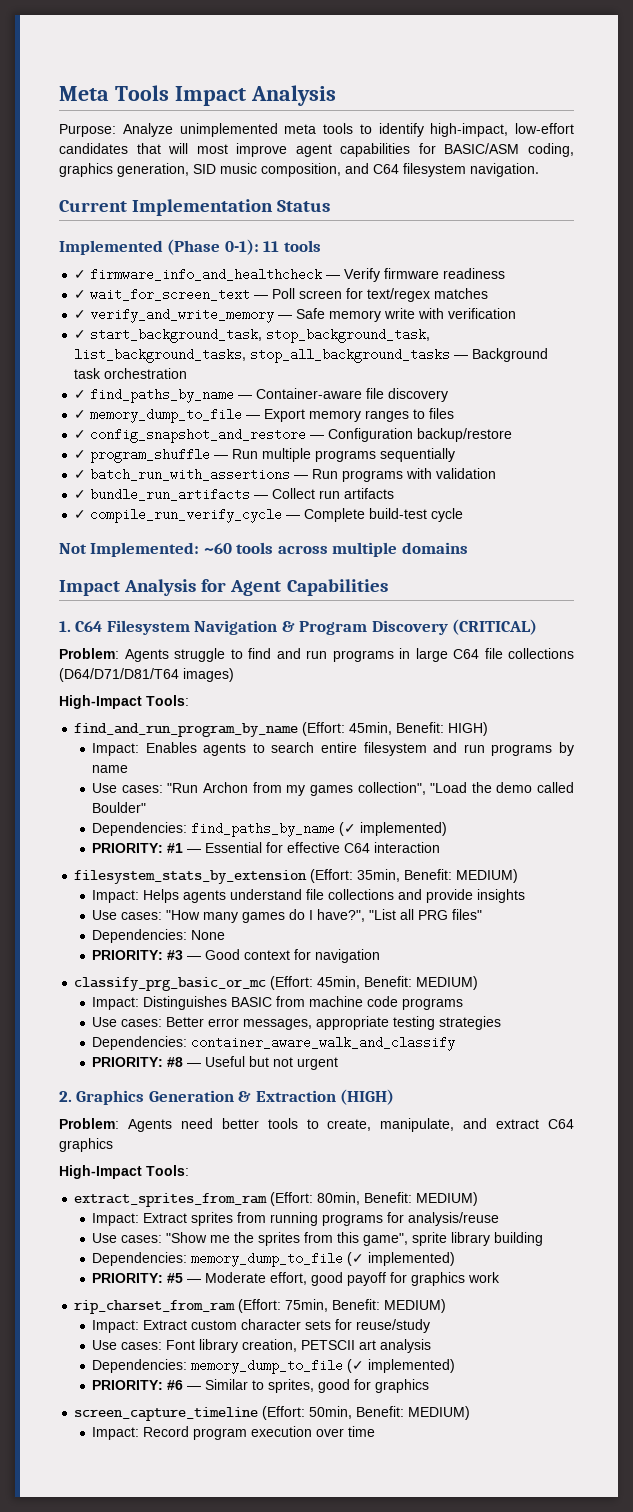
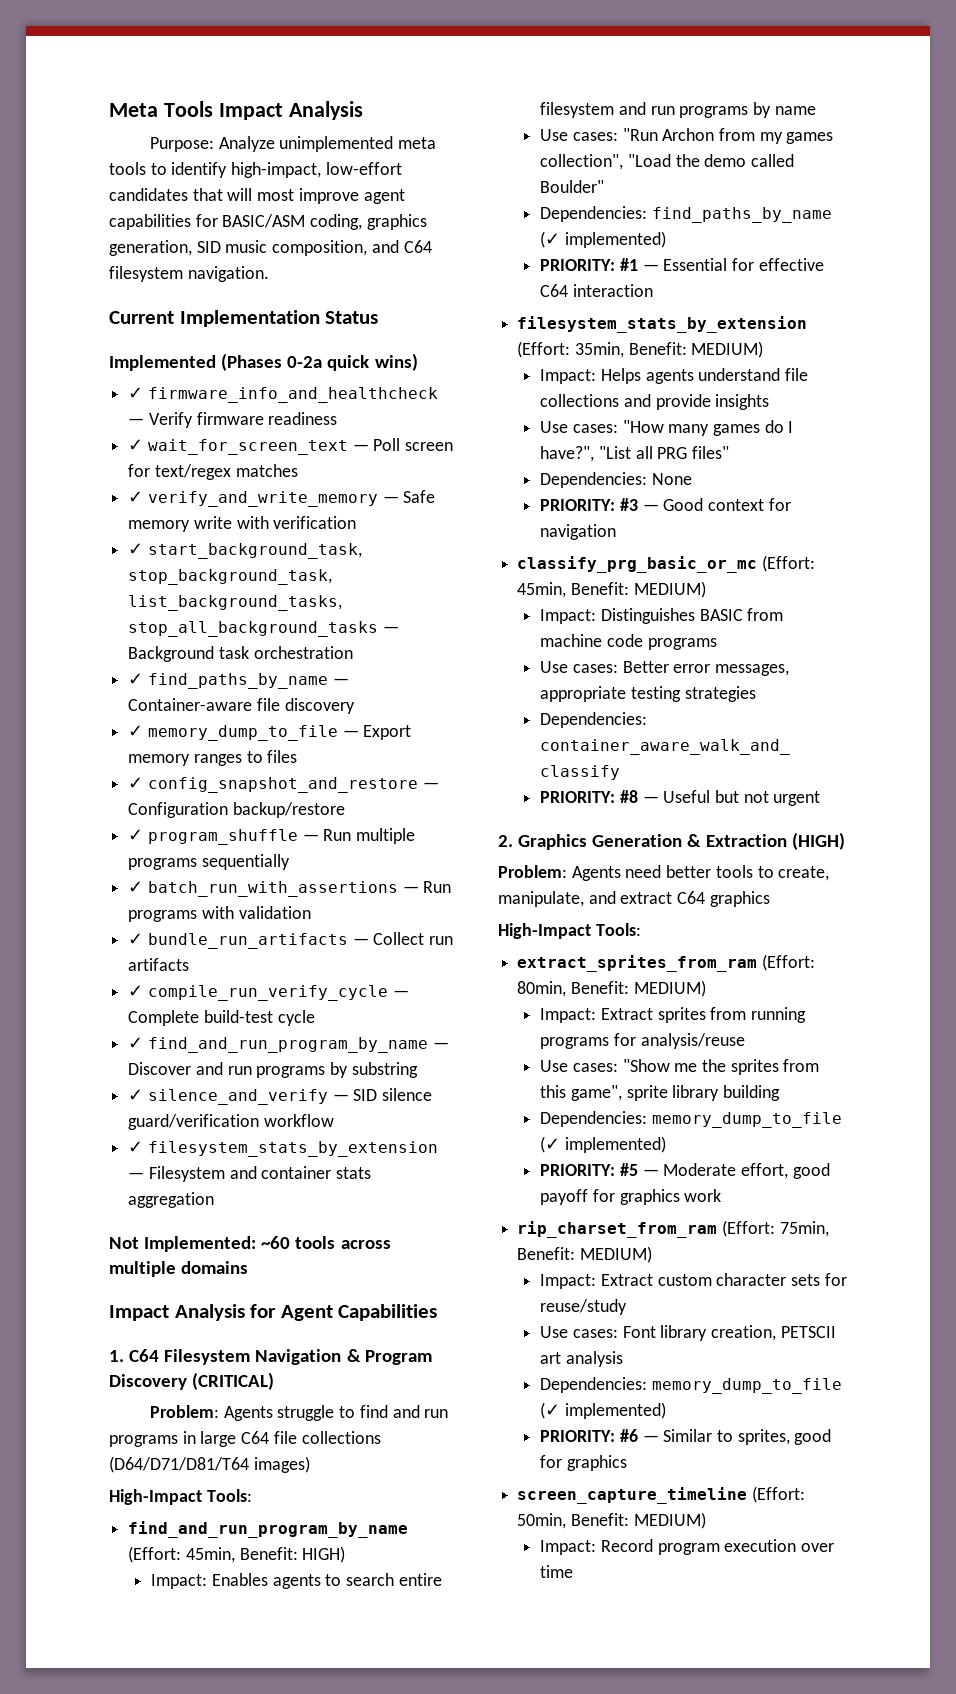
- Implemented (Phase 0-1): 11 tools
+ Implemented (Phases 0-2a quick wins)
+ ✓ find_and_run_program_by_name — Discover and run programs by substring
+ ✓ silence_and_verify — SID silence guard/verification workflow
+ ✓ filesystem_stats_by_extension — Filesystem and container stats aggregation

